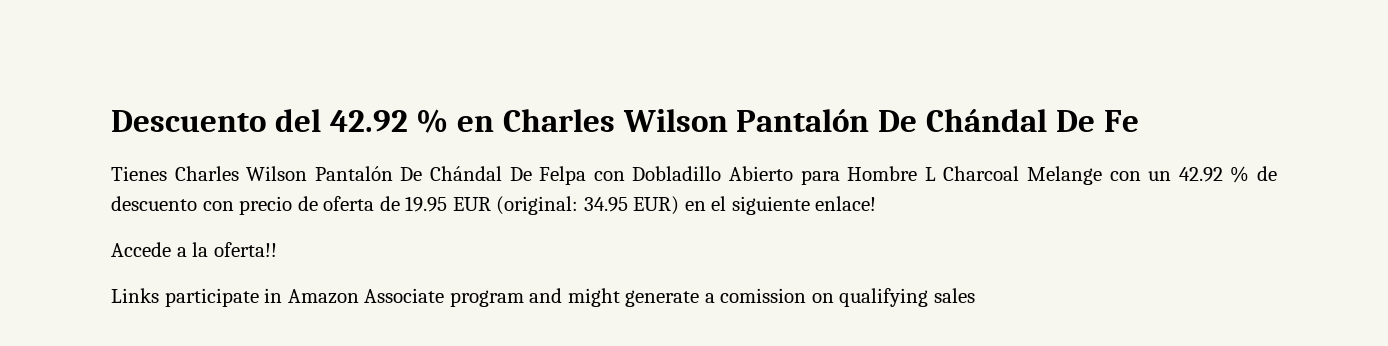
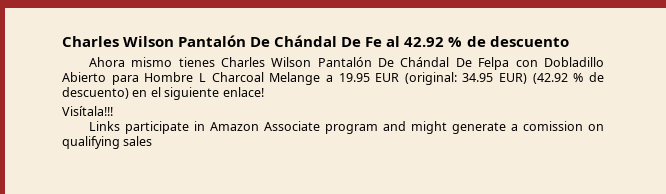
- Descuento del 42.92 % en Charles Wilson Pantalón De Chándal De Fe
- Tienes Charles Wilson Pantalón De Chándal De Felpa con Dobladillo Abierto para Hombre L Charcoal Melange con un 42.92 % de descuento con precio de oferta de 19.95 EUR (original: 34.95 EUR) en el siguiente enlace!
+ Charles Wilson Pantalón De Chándal De Fe al 42.92 % de descuento
+ Ahora mismo tienes Charles Wilson Pantalón De Chándal De Felpa con Dobladillo Abierto para Hombre L Charcoal Melange a 19.95 EUR (original: 34.95 EUR) (42.92 % de descuento) en el siguiente enlace!
- Accede a la oferta!!
+ Visítala!!!

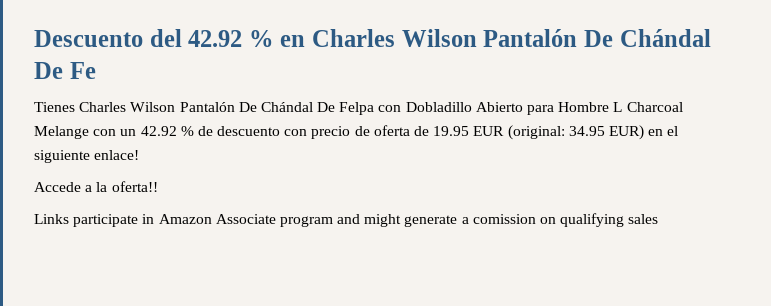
- Charles Wilson Pantalón De Chándal De Fe al 42.92 % de descuento
- Ahora mismo tienes Charles Wilson Pantalón De Chándal De Felpa con Dobladillo Abierto para Hombre L Charcoal Melange a 19.95 EUR (original: 34.95 EUR) (42.92 % de descuento) en el siguiente enlace!
+ Descuento del 42.92 % en Charles Wilson Pantalón De Chándal De Fe
+ Tienes Charles Wilson Pantalón De Chándal De Felpa con Dobladillo Abierto para Hombre L Charcoal Melange con un 42.92 % de descuento con precio de oferta de 19.95 EUR (original: 34.95 EUR) en el siguiente enlace!
- Visítala!!!
+ Accede a la oferta!!

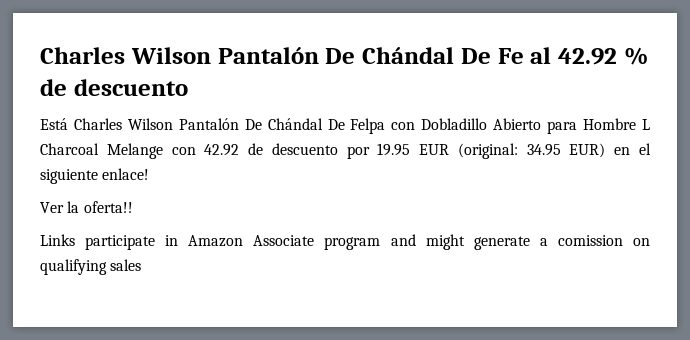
- Descuento del 42.92 % en Charles Wilson Pantalón De Chándal De Fe
- Tienes Charles Wilson Pantalón De Chándal De Felpa con Dobladillo Abierto para Hombre L Charcoal Melange con un 42.92 % de descuento con precio de oferta de 19.95 EUR (original: 34.95 EUR) en el siguiente enlace!
+ Charles Wilson Pantalón De Chándal De Fe al 42.92 % de descuento
+ Está Charles Wilson Pantalón De Chándal De Felpa con Dobladillo Abierto para Hombre L Charcoal Melange con 42.92 de descuento por 19.95 EUR (original: 34.95 EUR) en el siguiente enlace!
- Accede a la oferta!!
+ Ver la oferta!!

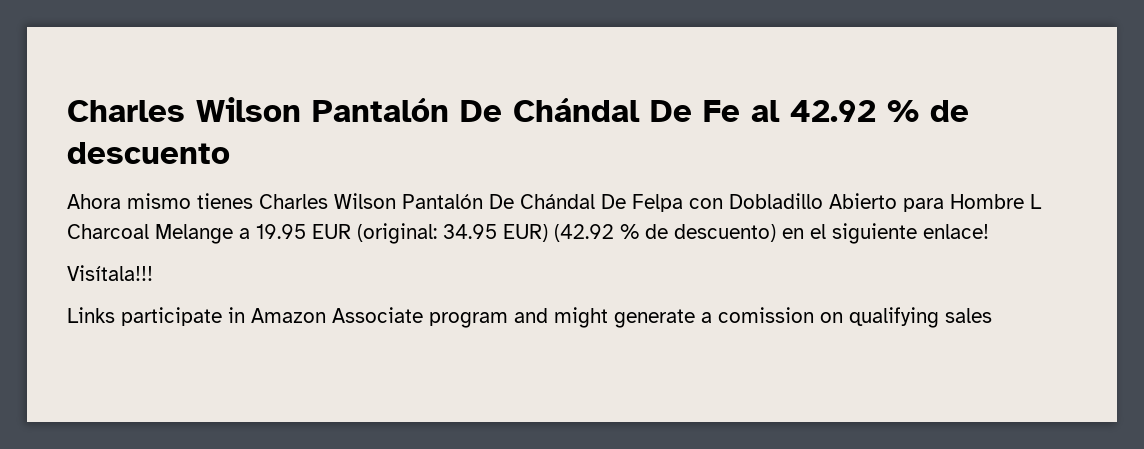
- Está Charles Wilson Pantalón De Chándal De Felpa con Dobladillo Abierto para Hombre L Charcoal Melange con 42.92 de descuento por 19.95 EUR (original: 34.95 EUR) en el siguiente enlace!
+ Ahora mismo tienes Charles Wilson Pantalón De Chándal De Felpa con Dobladillo Abierto para Hombre L Charcoal Melange a 19.95 EUR (original: 34.95 EUR) (42.92 % de descuento) en el siguiente enlace!
- Ver la oferta!!
+ Visítala!!!

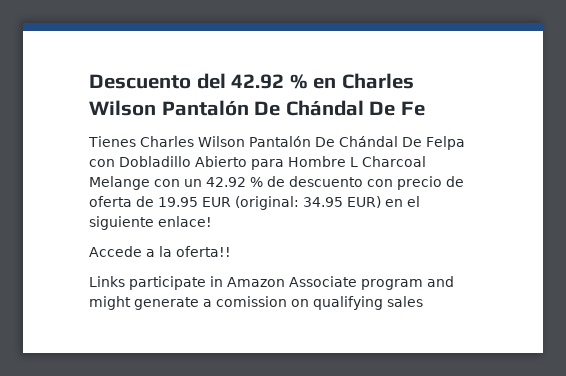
- Charles Wilson Pantalón De Chándal De Fe al 42.92 % de descuento
- Ahora mismo tienes Charles Wilson Pantalón De Chándal De Felpa con Dobladillo Abierto para Hombre L Charcoal Melange a 19.95 EUR (original: 34.95 EUR) (42.92 % de descuento) en el siguiente enlace!
+ Descuento del 42.92 % en Charles Wilson Pantalón De Chándal De Fe
+ Tienes Charles Wilson Pantalón De Chándal De Felpa con Dobladillo Abierto para Hombre L Charcoal Melange con un 42.92 % de descuento con precio de oferta de 19.95 EUR (original: 34.95 EUR) en el siguiente enlace!
- Visítala!!!
+ Accede a la oferta!!

